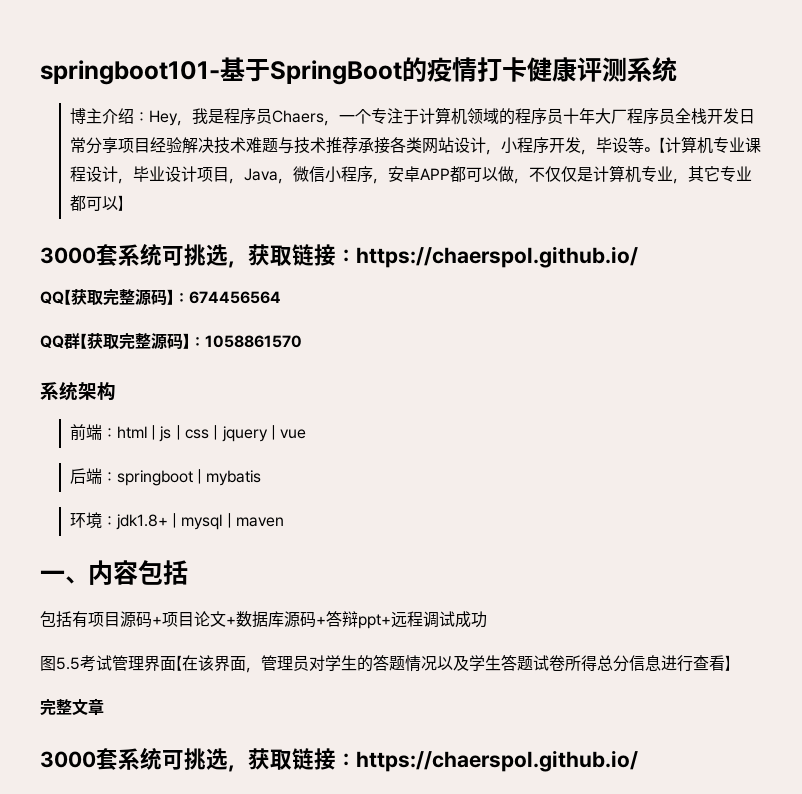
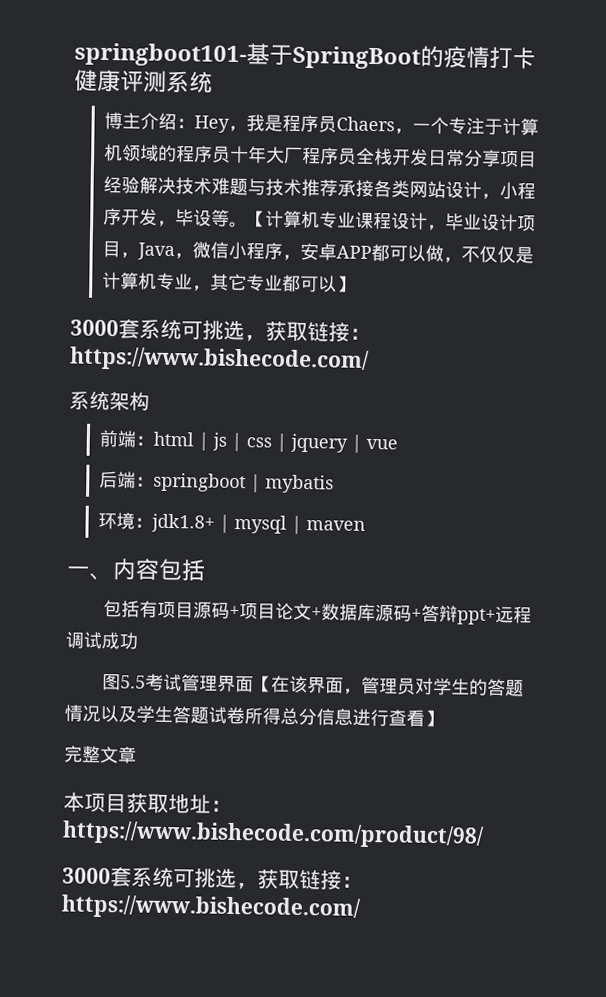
  【计算机专业课程设计，毕业设计项目，Java，微信小程序，安卓APP都可以做，不仅仅是计算机专业，其它专业都可以】
- 3000套系统可挑选，获取链接：https://chaerspol.github.io/
- QQ【获取完整源码】：674456564
- QQ群【获取完整源码】：1058861570
+ 3000套系统可挑选，获取链接：https://www.bishecode.com/
  完整文章
- 3000套系统可挑选，获取链接：https://chaerspol.github.io/
+ 本项目获取地址：https://www.bishecode.com/product/98/
+ 3000套系统可挑选，获取链接：https://www.bishecode.com/

